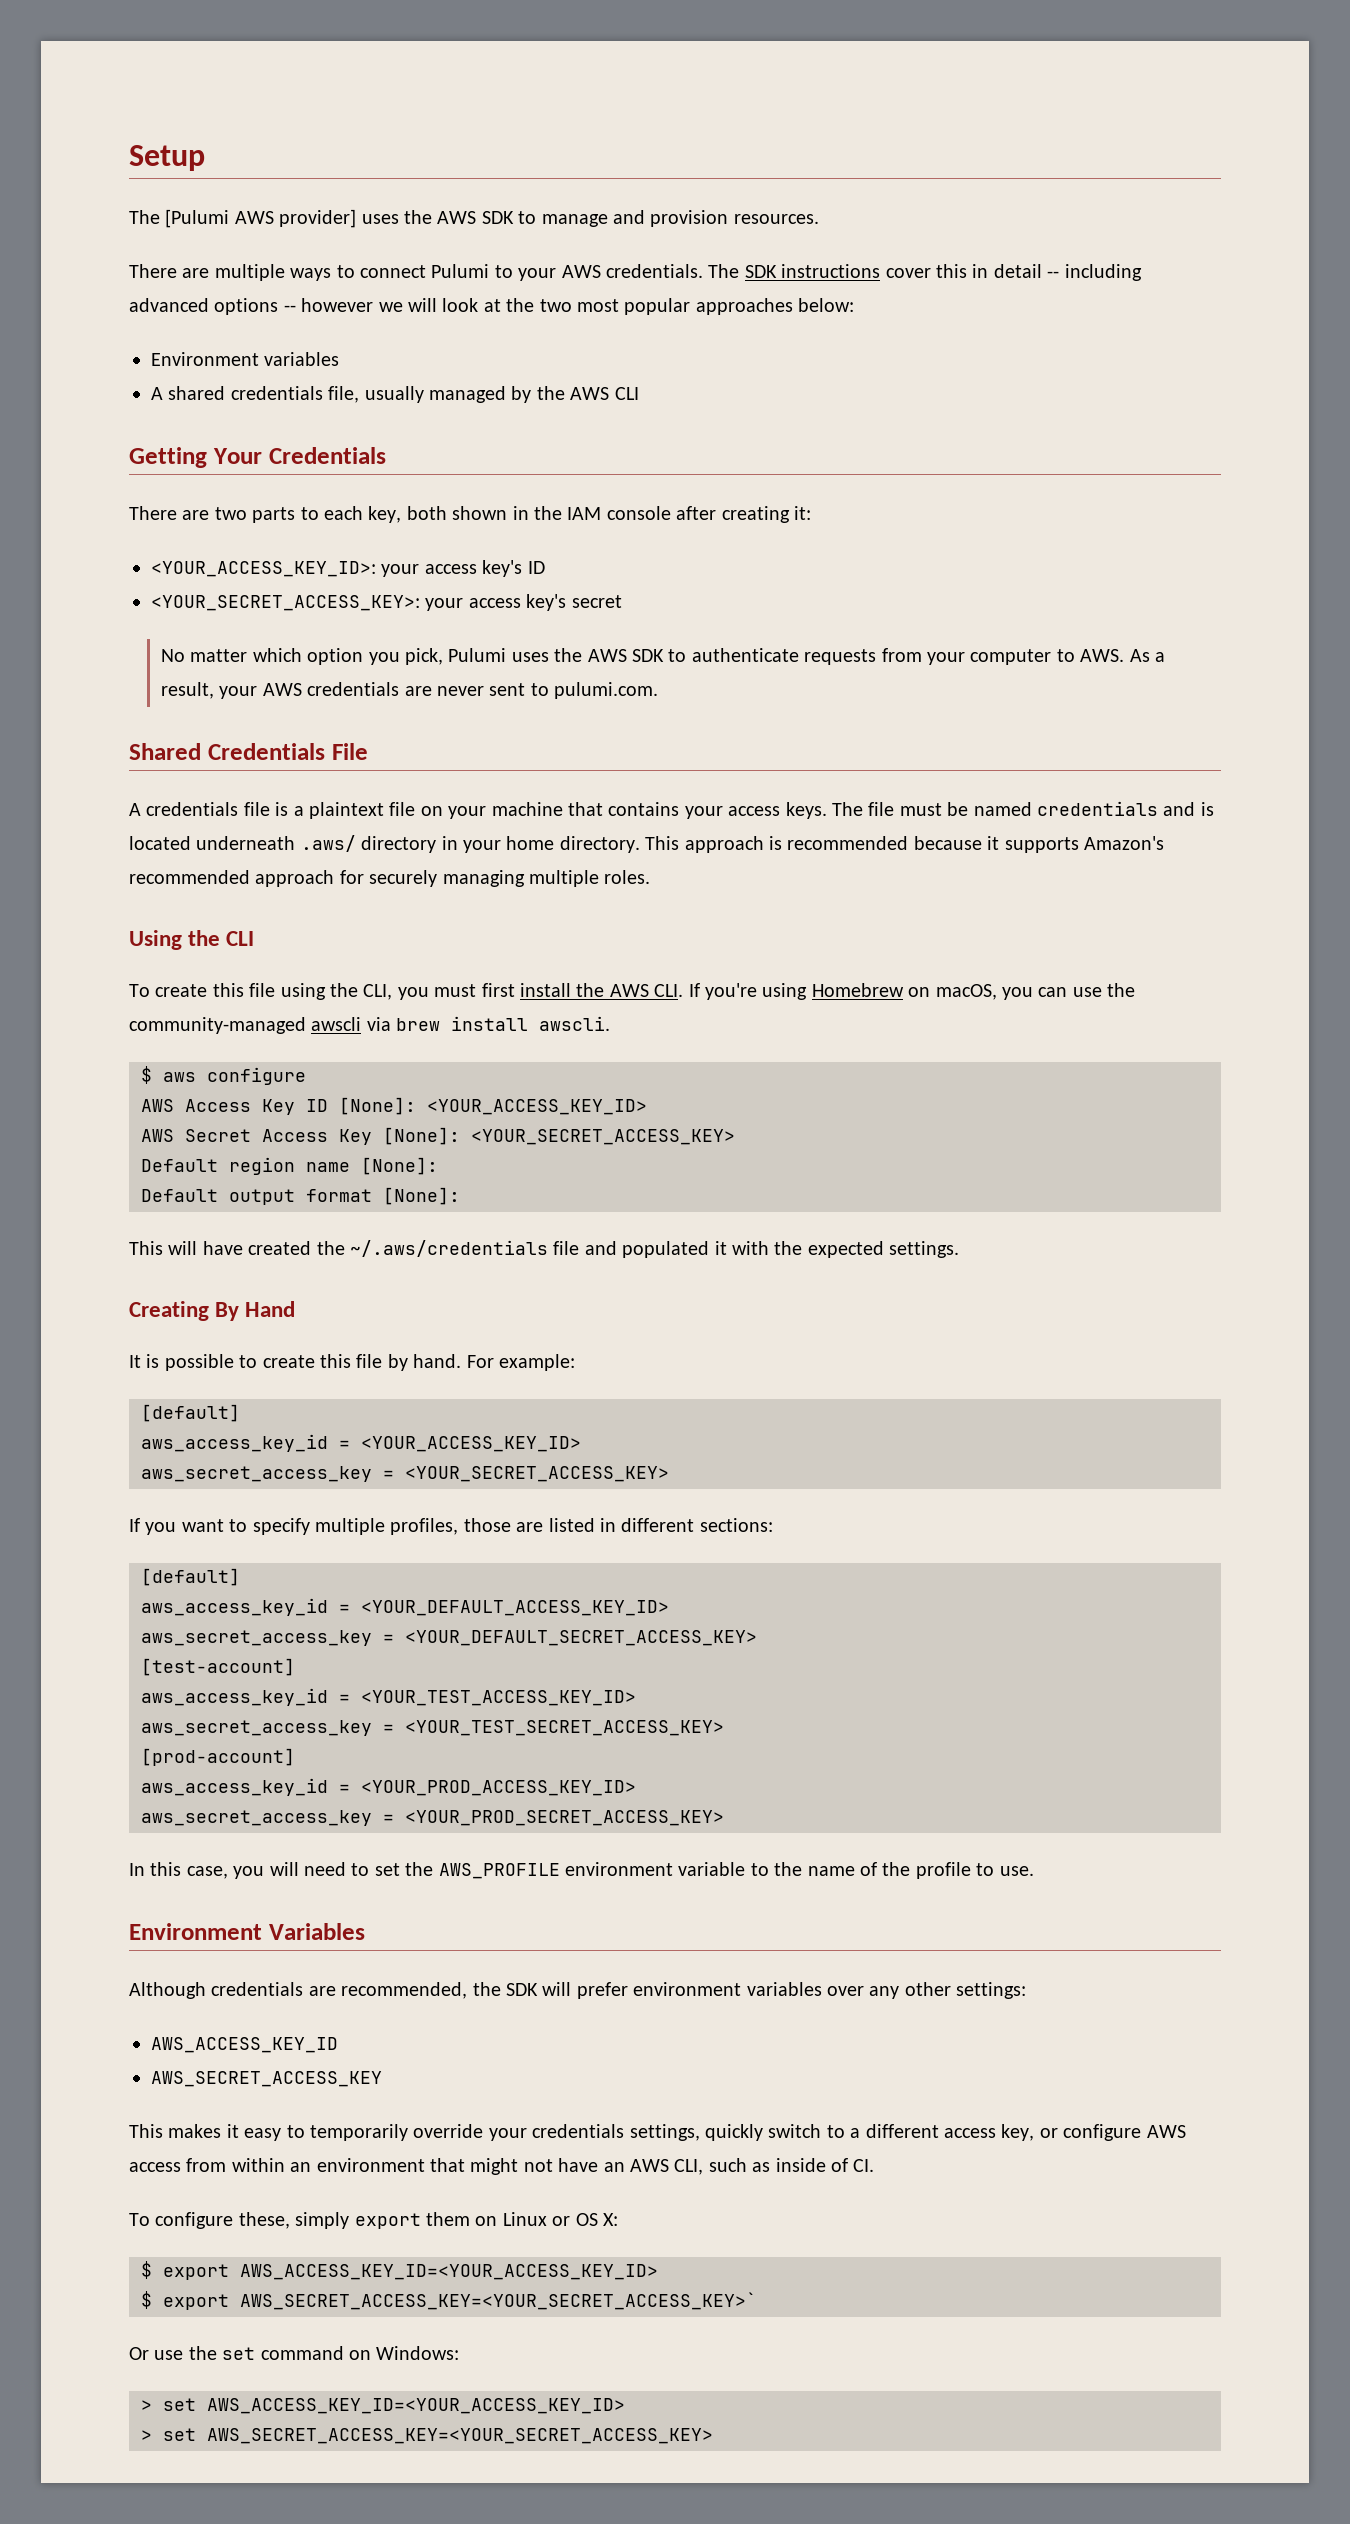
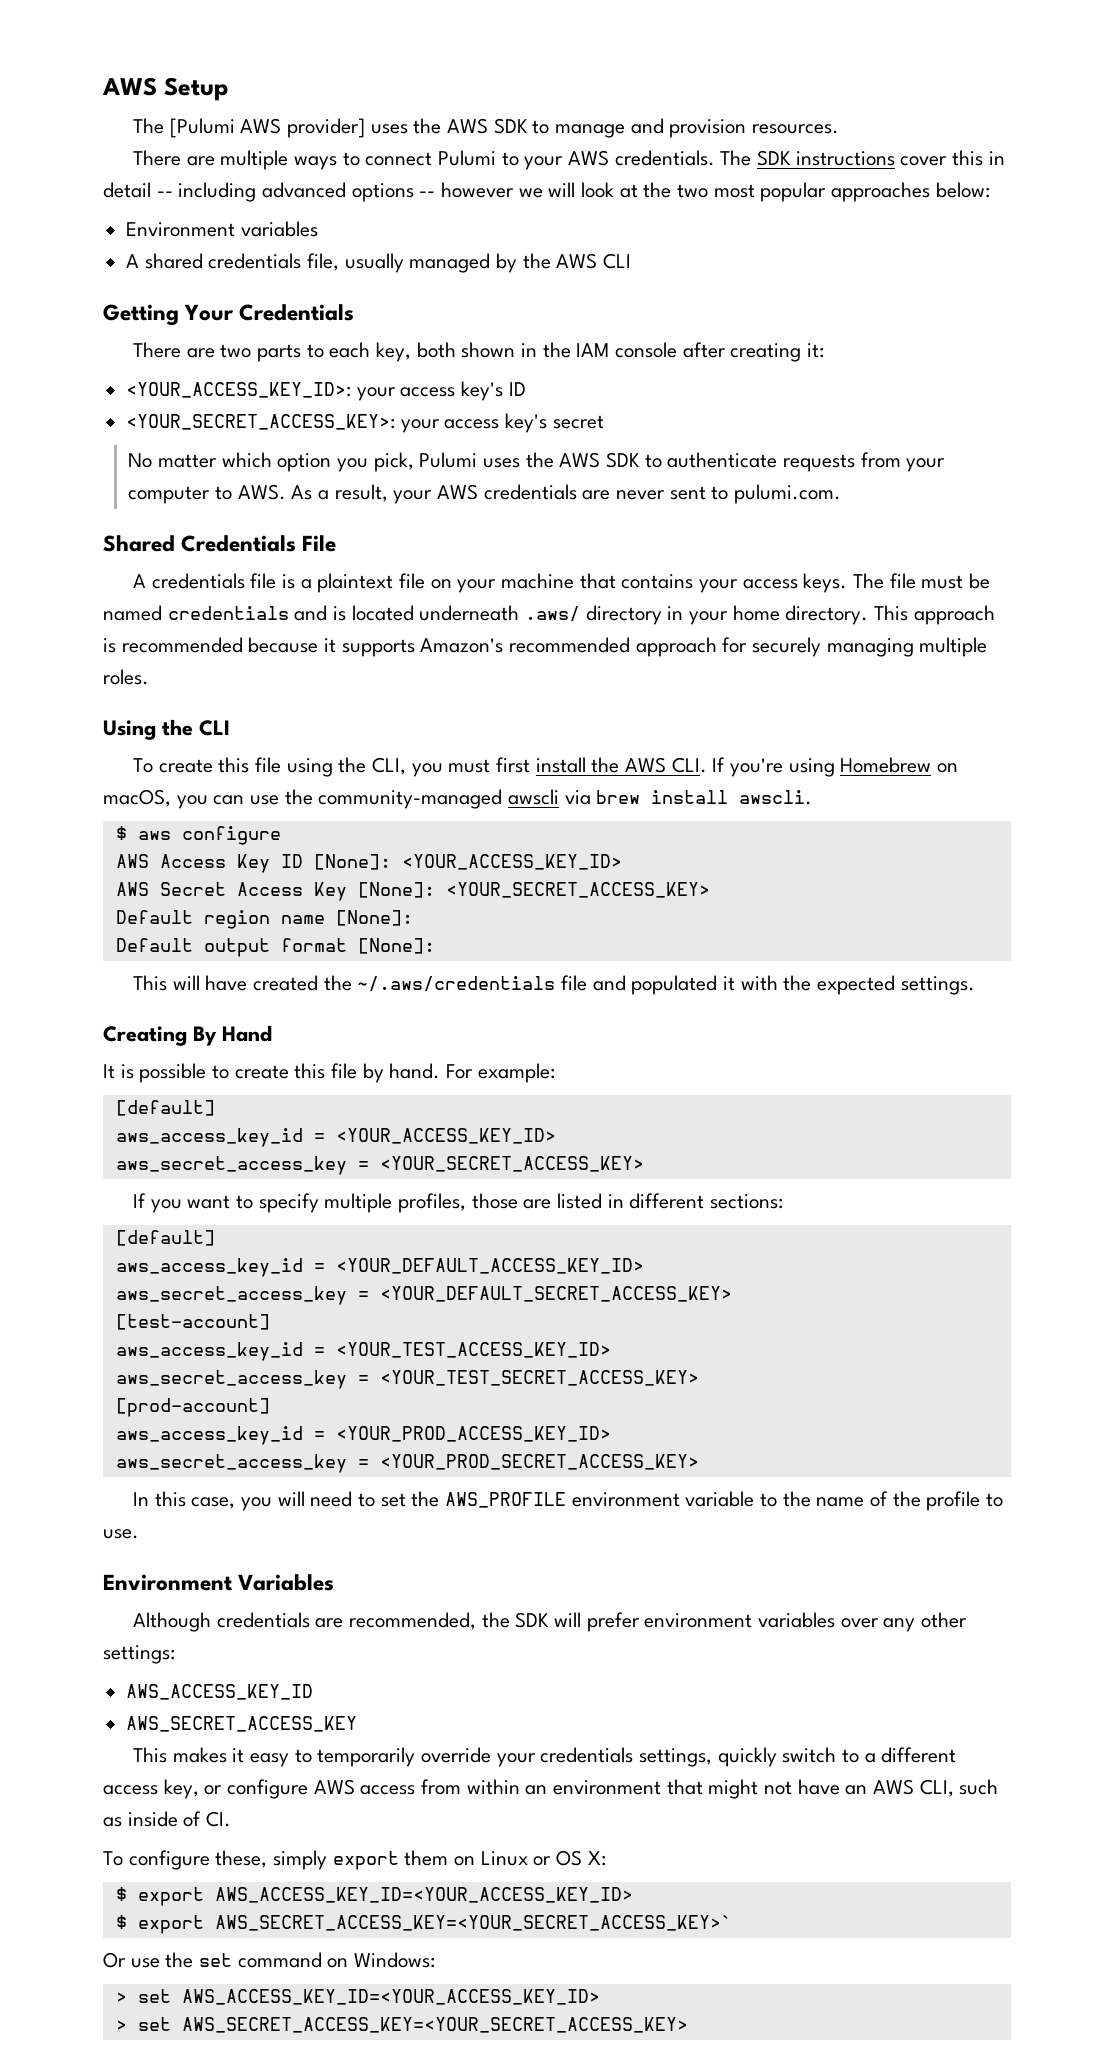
- Setup
+ AWS Setup

